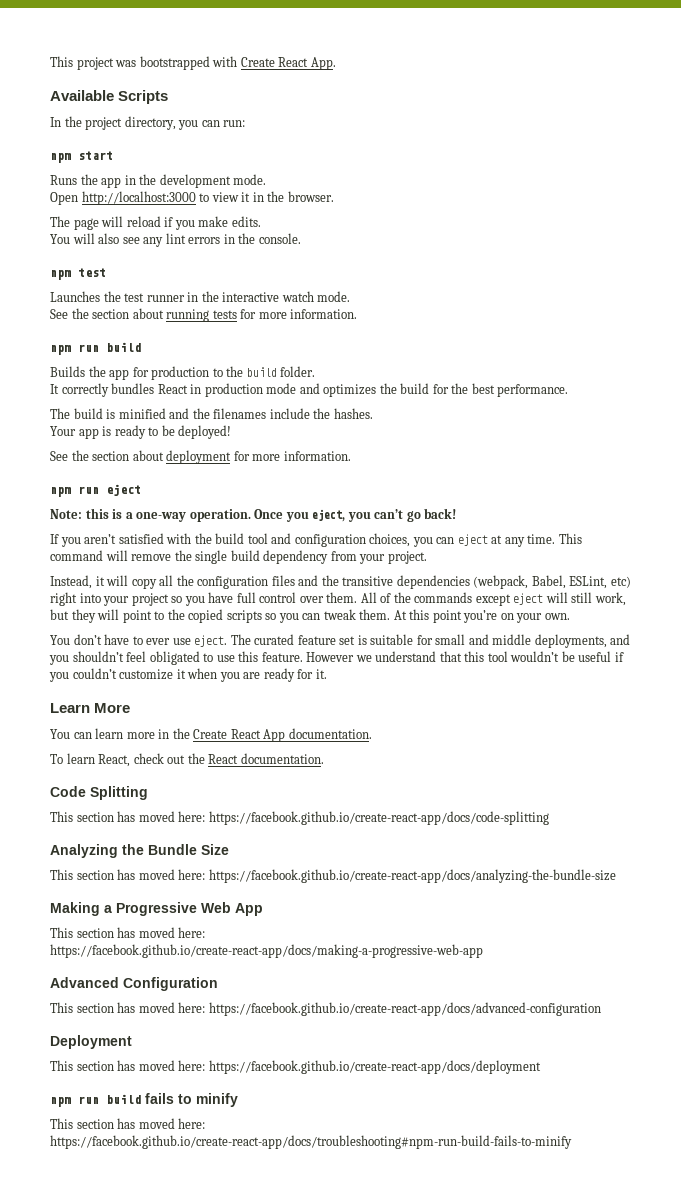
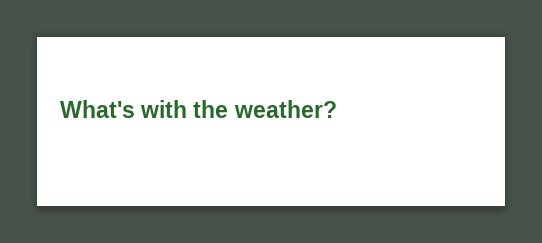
- This project was bootstrapped with Create React App.
- Available Scripts
- In the project directory, you can run:
- npm start
- Runs the app in the development mode.
- Open http://localhost:3000 to view it in the browser.
- The page will reload if you make edits.
- You will also see any lint errors in the console.
- npm test
- Launches the test runner in the interactive watch mode.
- See the section about running tests for more information.
- npm run build
- Builds the app for production to the build folder.
- It correctly bundles React in production mode and optimizes the build for the best performance.
- The build is minified and the filenames include the hashes.
- Your app is ready to be deployed!
- See the section about deployment for more information.
- npm run eject
- Note: this is a one-way operation. Once you eject, you can’t go back!
- If you aren’t satisfied with the build tool and configuration choices, you can eject at any time. This command will remove the single build dependency from your project.
- Instead, it will copy all the configuration files and the transitive dependencies (webpack, Babel, ESLint, etc) right into your project so you have full control over them. All of the commands except eject will still work, but they will point to the copied scripts so you can tweak them. At this point you’re on your own.
- You don’t have to ever use eject. The curated feature set is suitable for small and middle deployments, and you shouldn’t feel obligated to use this feature. However we understand that this tool wouldn’t be useful if you couldn’t customize it when you are ready for it.
- Learn More
- You can learn more in the Create React App documentation.
- To learn React, check out the React documentation.
- Code Splitting
- This section has moved here: https://facebook.github.io/create-react-app/docs/code-splitting
- Analyzing the Bundle Size
- This section has moved here: https://facebook.github.io/create-react-app/docs/analyzing-the-bundle-size
- Making a Progressive Web App
- This section has moved here: https://facebook.github.io/create-react-app/docs/making-a-progressive-web-app
- Advanced Configuration
- This section has moved here: https://facebook.github.io/create-react-app/docs/advanced-configuration
- Deployment
- This section has moved here: https://facebook.github.io/create-react-app/docs/deployment
- npm run build fails to minify
- This section has moved here: https://facebook.github.io/create-react-app/docs/troubleshooting#npm-run-build-fails-to-minify
+ What's with the weather?

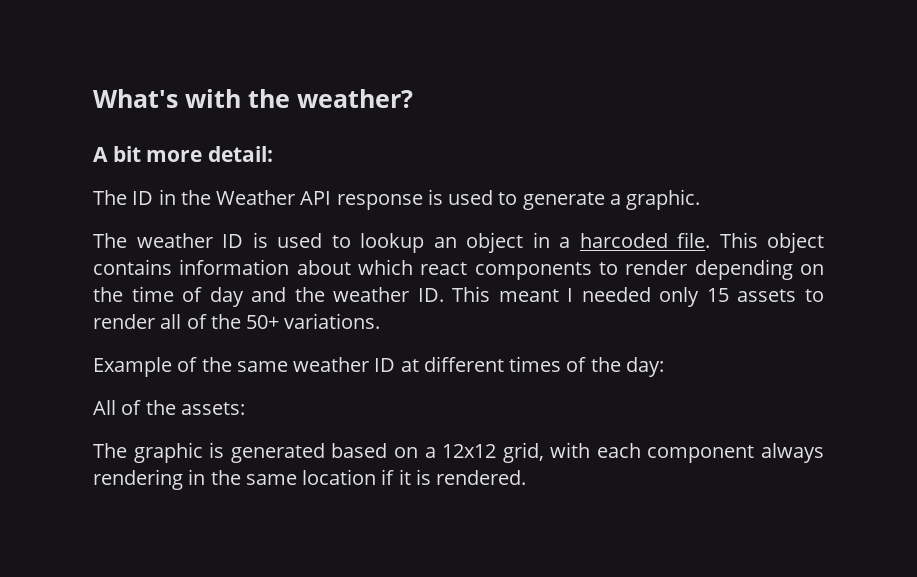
+ A bit more detail:
+ The ID in the Weather API response is used to generate a graphic.
+ The weather ID is used to lookup an object in a harcoded file. This object contains information about which react components to render depending on the time of day and the weather ID. This meant I needed only 15 assets to render all of the 50+ variations.
+ Example of the same weather ID at different times of the day:
+ All of the assets:
+ The graphic is generated based on a 12x12 grid, with each component always rendering in the same location if it is rendered.

